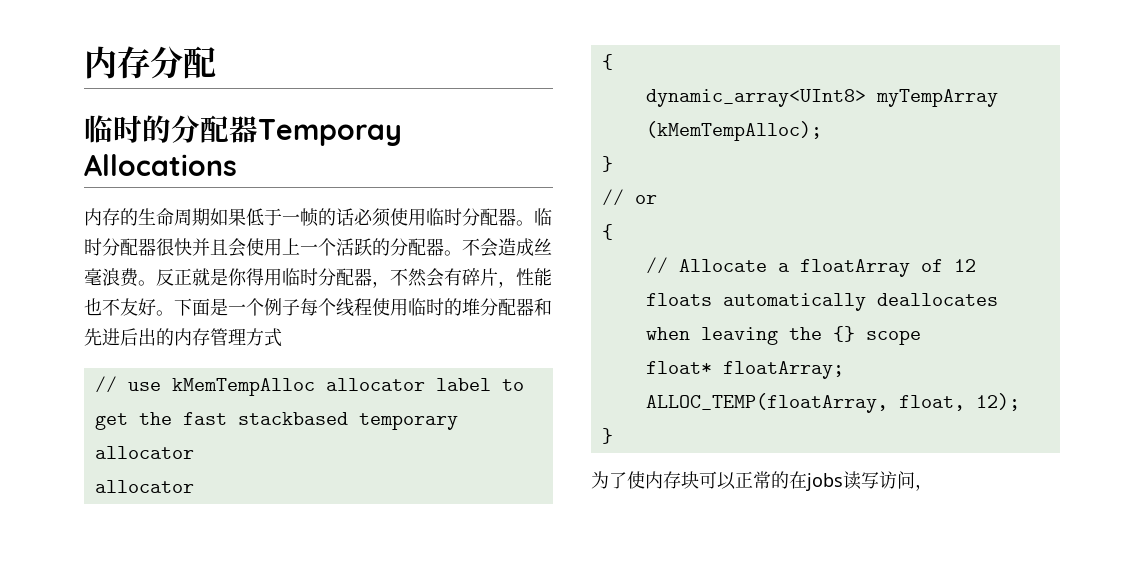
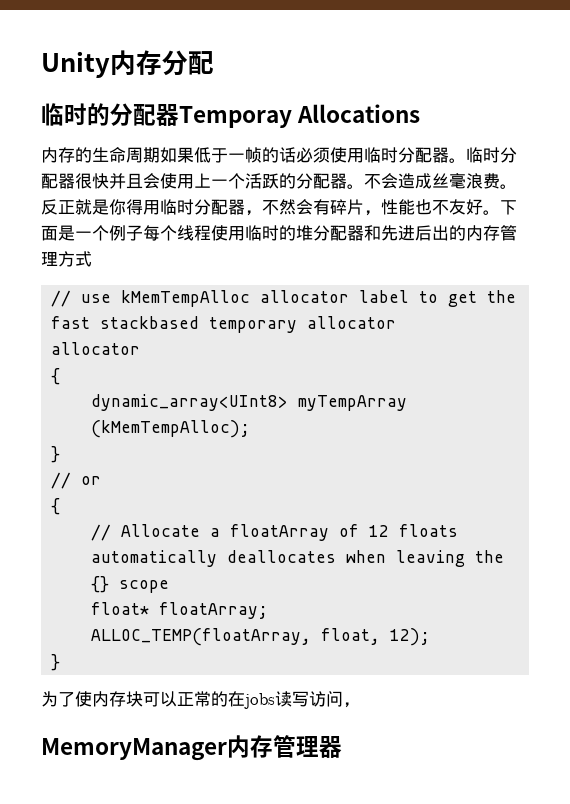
- 内存分配
+ Unity内存分配
+ MemoryManager内存管理器

